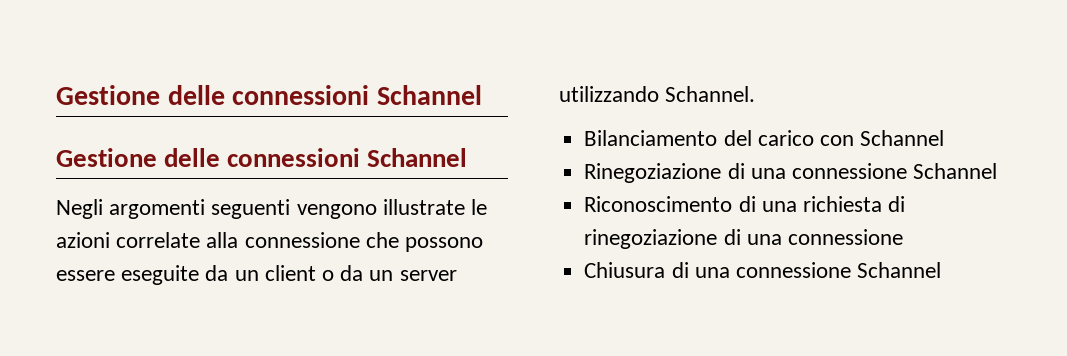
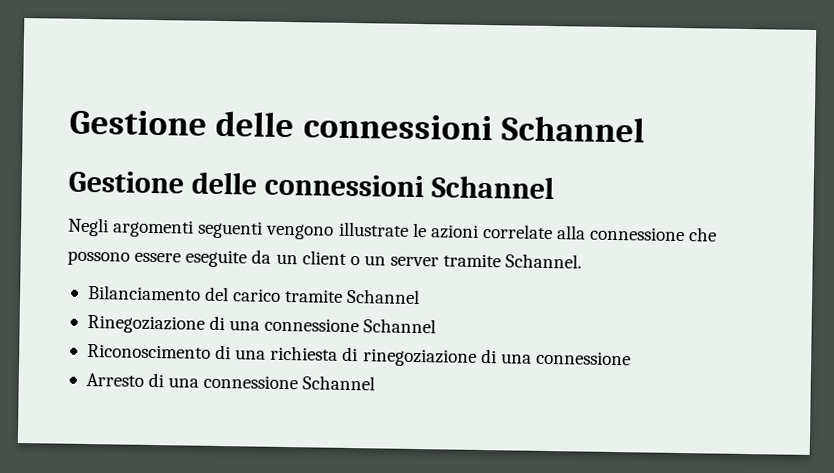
- Negli argomenti seguenti vengono illustrate le azioni correlate alla connessione che possono essere eseguite da un client o da un server utilizzando Schannel.
+ Negli argomenti seguenti vengono illustrate le azioni correlate alla connessione che possono essere eseguite da un client o un server tramite Schannel.
- Bilanciamento del carico con Schannel
+ Bilanciamento del carico tramite Schannel
- Chiusura di una connessione Schannel
+ Arresto di una connessione Schannel

